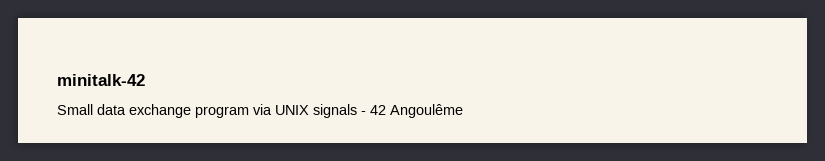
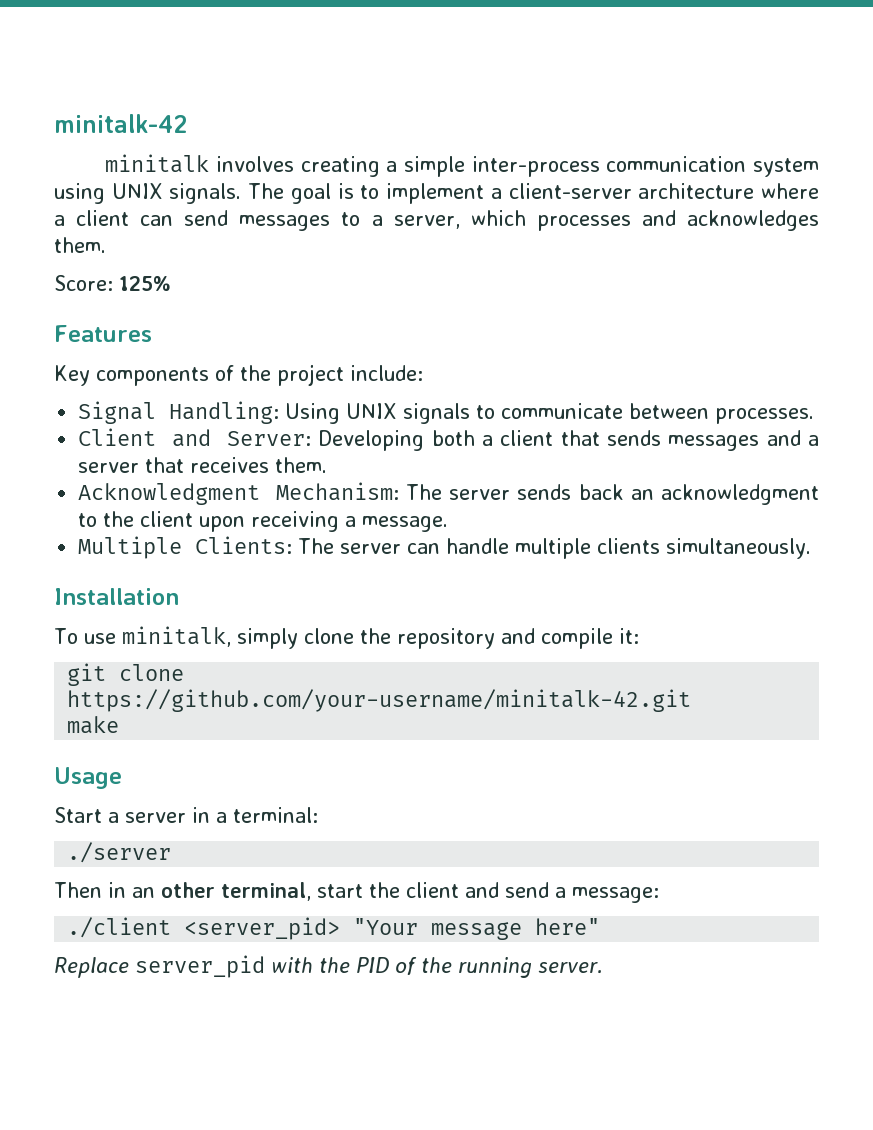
- Small data exchange program via UNIX signals - 42 Angoulême
+ minitalk involves creating a simple inter-process communication system using UNIX signals. The goal is to implement a client-server architecture where a client can send messages to a server, which processes and acknowledges them.
+ Score: 125%
+ Features
+ Key components of the project include:
+ Signal Handling: Using UNIX signals to communicate between processes.
+ Client and Server: Developing both a client that sends messages and a server that receives them.
+ Acknowledgment Mechanism: The server sends back an acknowledgment to the client upon receiving a message.
+ Multiple Clients: The server can handle multiple clients simultaneously.
+ Installation
+ To use minitalk, simply clone the repository and compile it:
+ git clone https://github.com/your-username/minitalk-42.git
+ make
+ Usage
+ Start a server in a terminal:
+ ./server
+ Then in an other terminal, start the client and send a message:
+ ./client <server_pid> "Your message here"
+ Replace server_pid with the PID of the running server.

